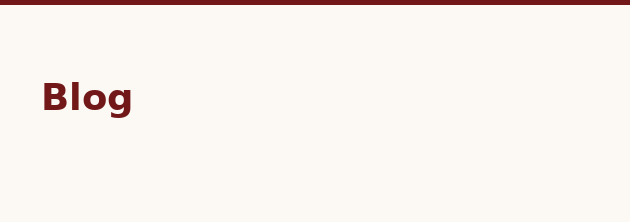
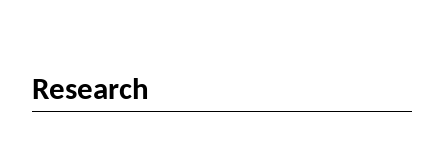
- Blog
+ Research

